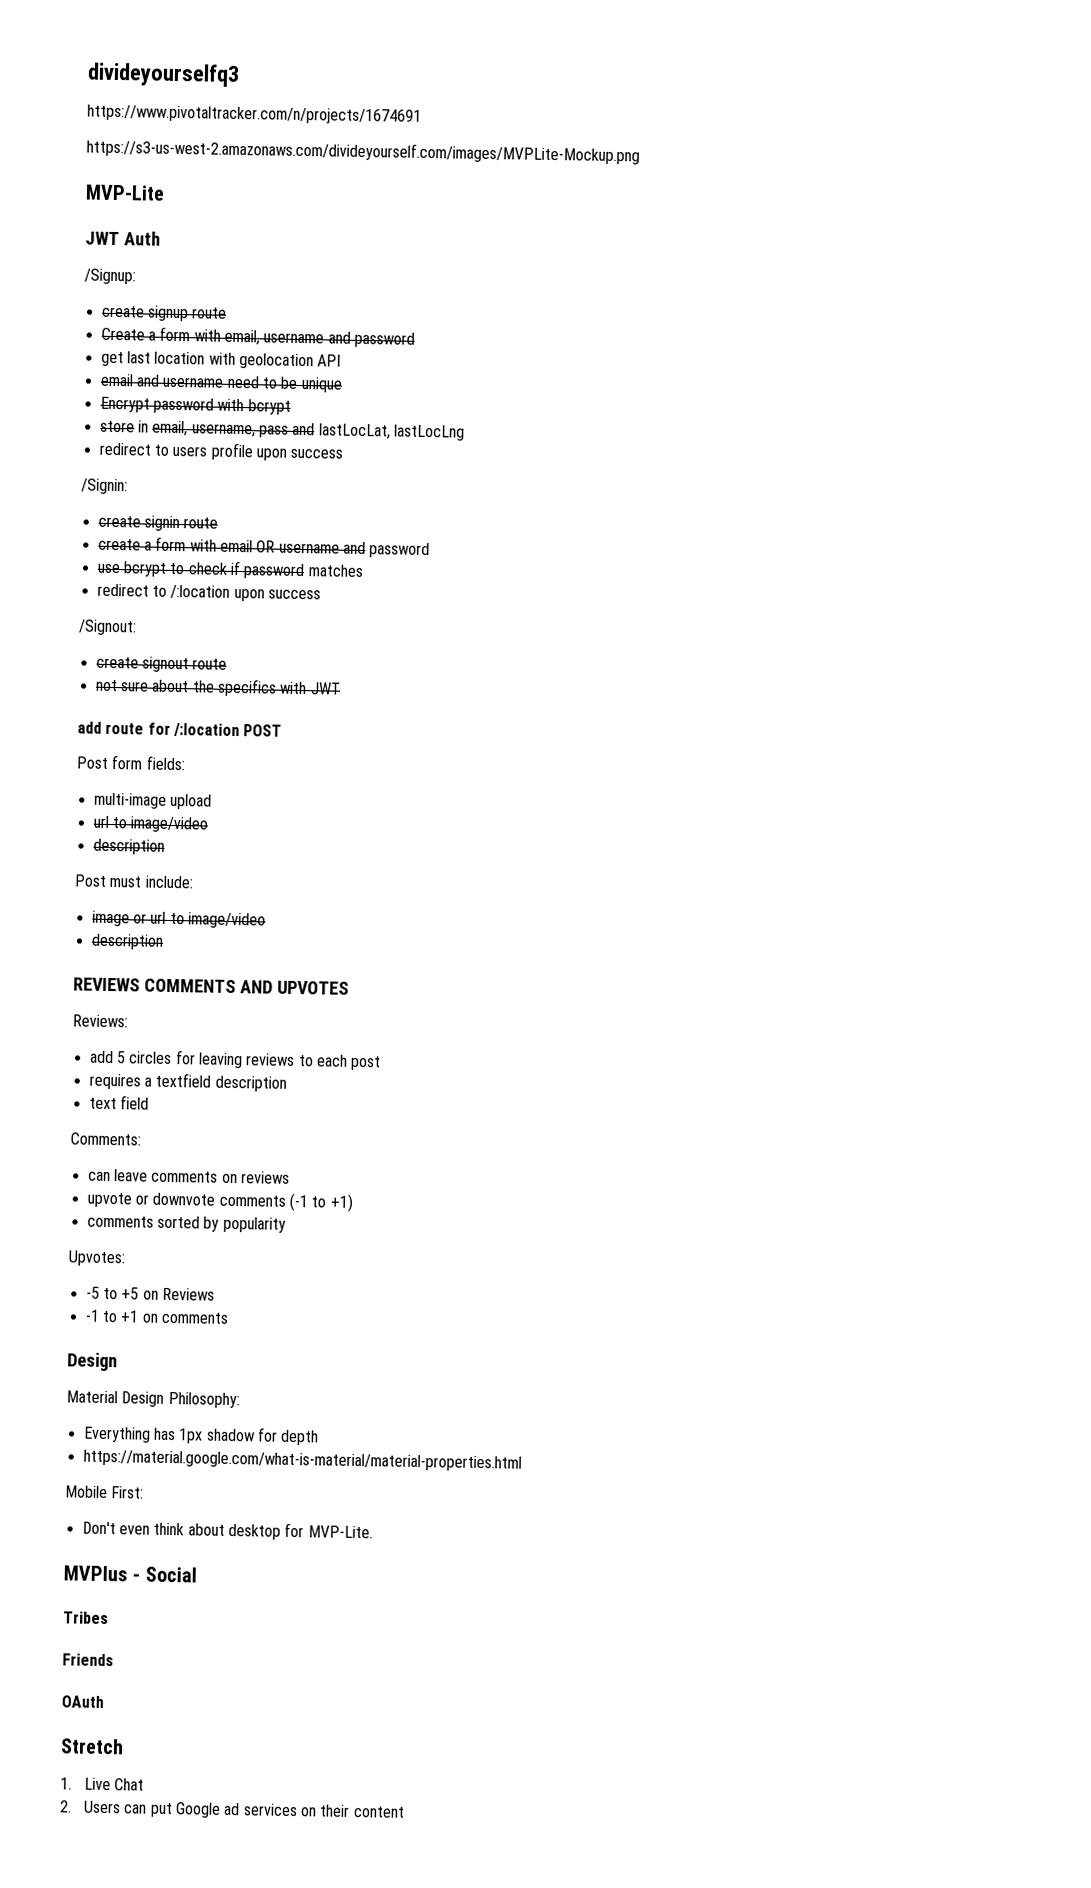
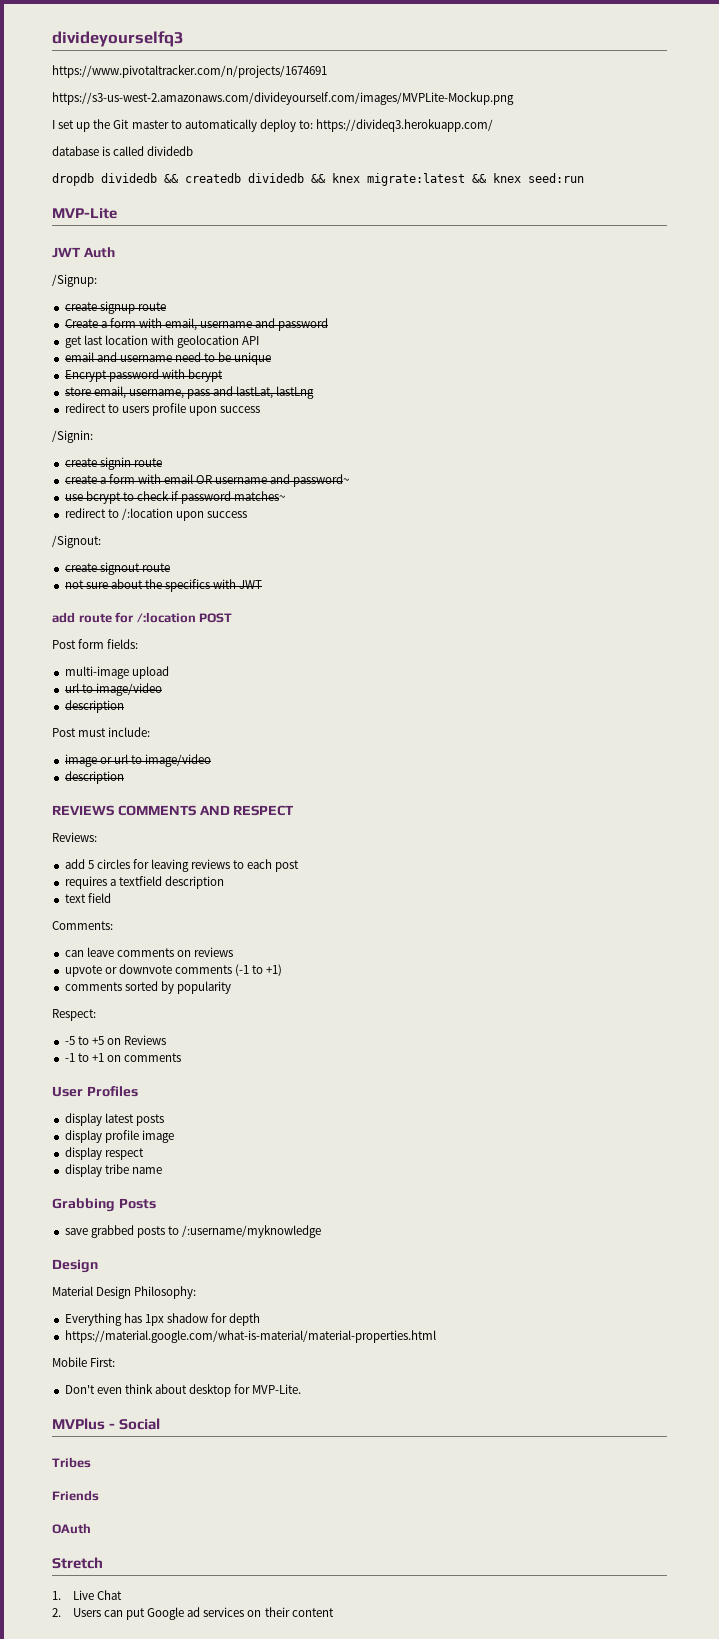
+ I set up the Git master to automatically deploy to: https://divideq3.herokuapp.com/
+ database is called dividedb
+ dropdb dividedb && createdb dividedb && knex migrate:latest && knex seed:run
- store in email, username, pass and lastLocLat, lastLocLng
+ store email, username, pass and lastLat, lastLng
- create a form with email OR username and password
+ create a form with email OR username and password~
- use bcrypt to check if password matches
+ use bcrypt to check if password matches~
- REVIEWS COMMENTS AND UPVOTES
+ REVIEWS COMMENTS AND RESPECT
- Upvotes:
+ Respect:
+ User Profiles
+ display latest posts
+ display profile image
+ display respect
+ display tribe name
+ Grabbing Posts
+ save grabbed posts to /:username/myknowledge

